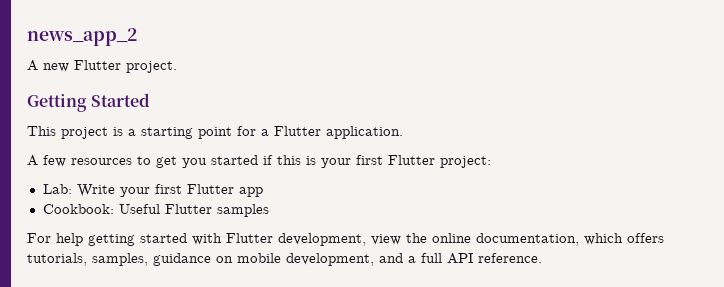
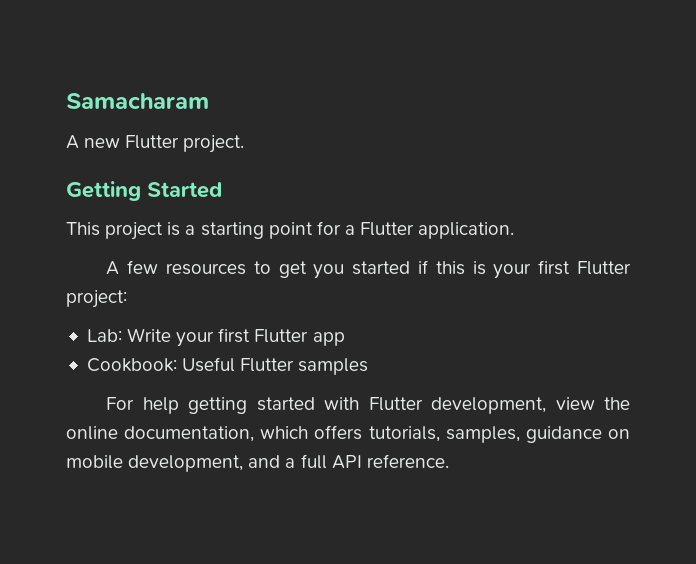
- news_app_2
+ Samacharam

